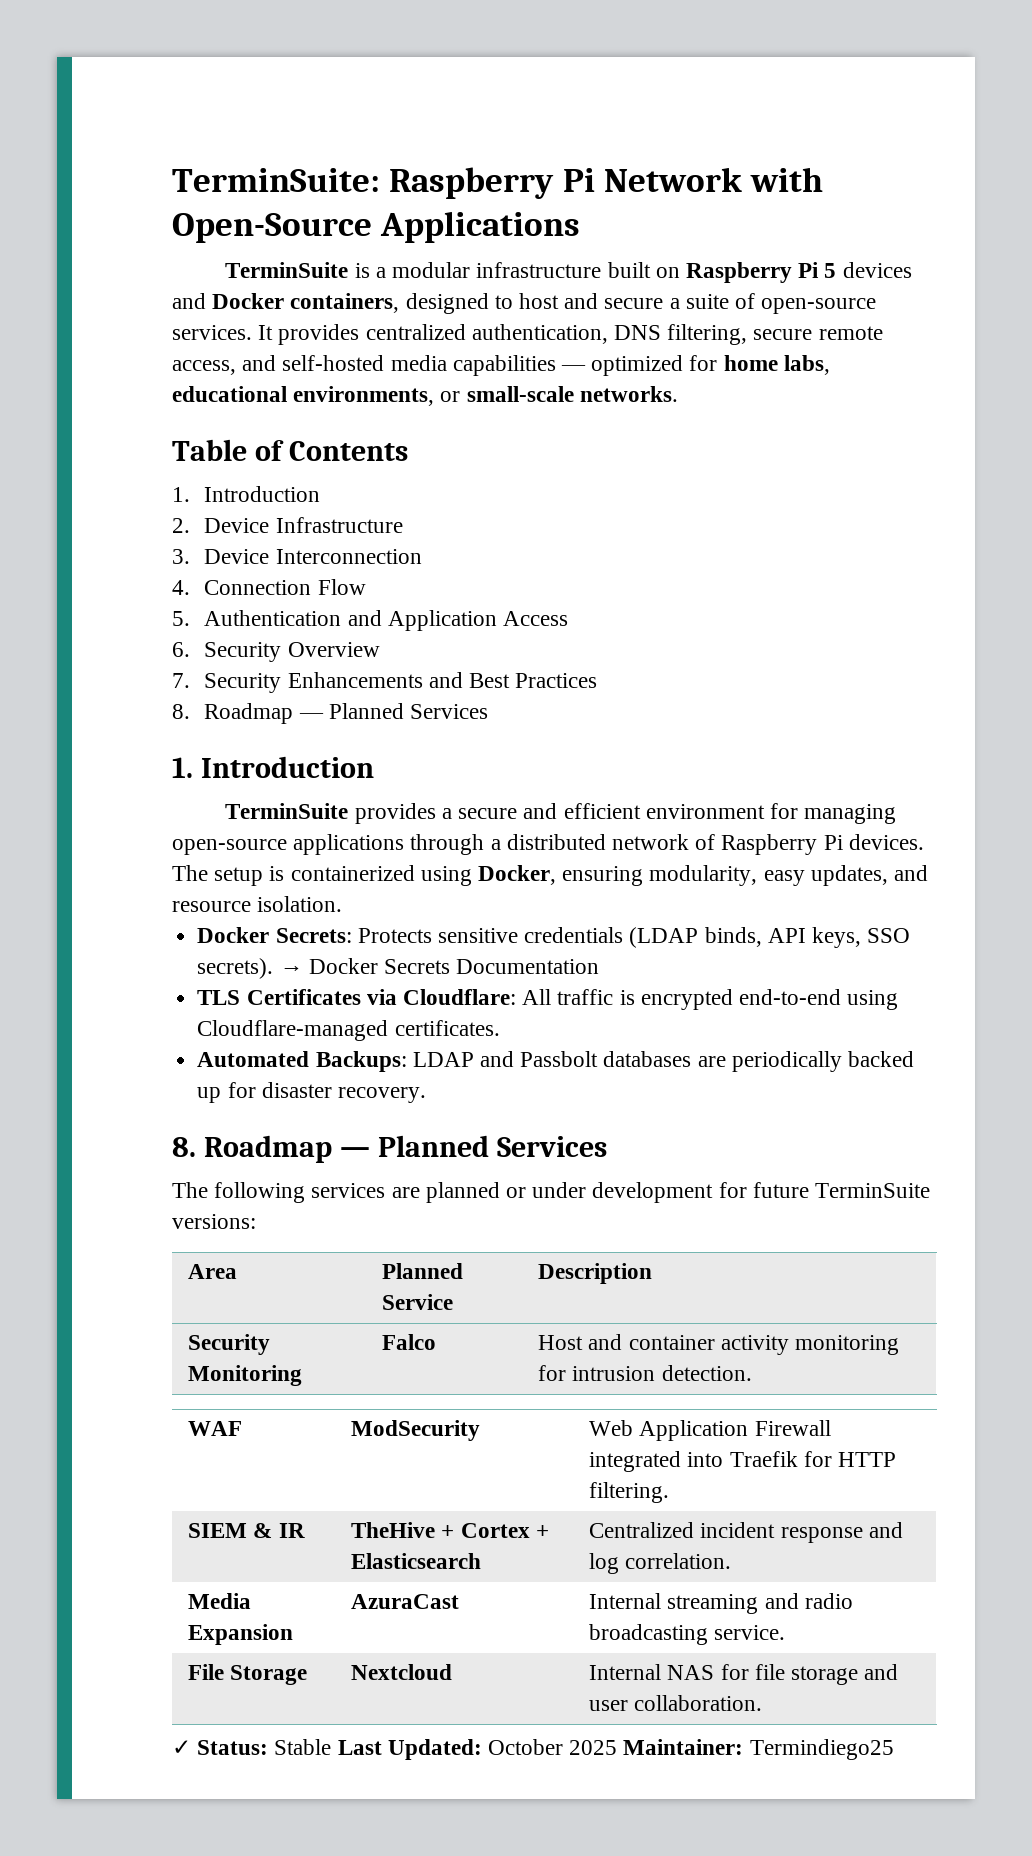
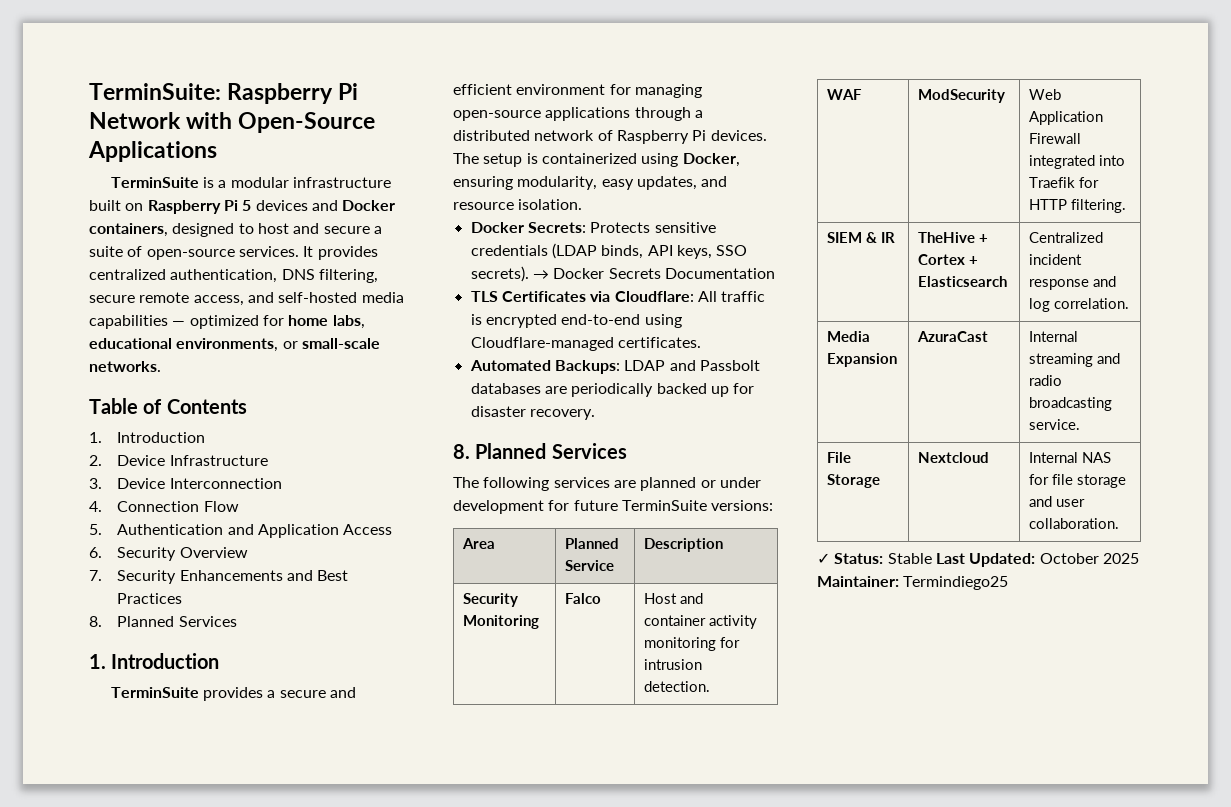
  7. Security Enhancements and Best Practices
- 8. Roadmap — Planned Services
+ 8. Planned Services
  Automated Backups: LDAP and Passbolt databases are periodically backed up for disaster recovery.
- 8. Roadmap — Planned Services
+ 8. Planned Services

